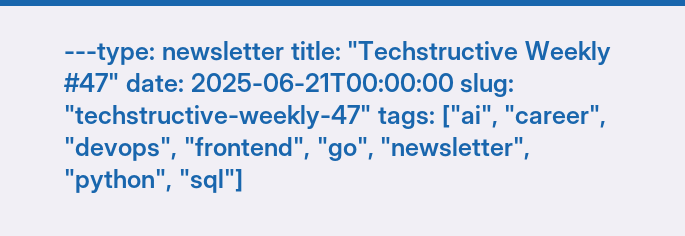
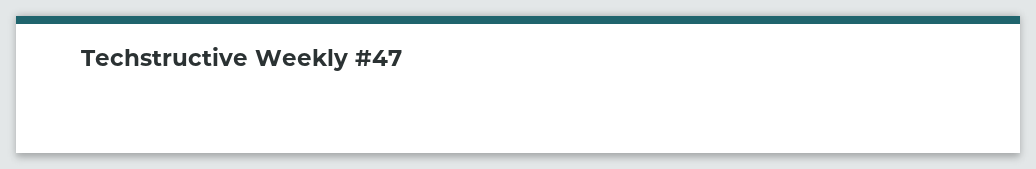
- ---type: newsletter title: "Techstructive Weekly #47" date: 2025-06-21T00:00:00 slug: "techstructive-weekly-47" tags: ["ai", "career", "devops", "frontend", "go", "newsletter", "python", "sql"]
+ Techstructive Weekly #47

